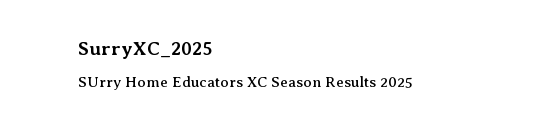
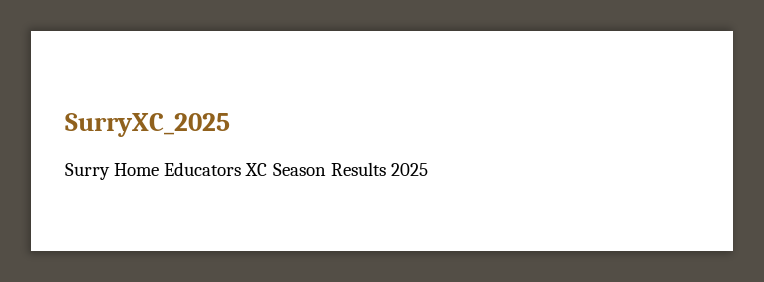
- SUrry Home Educators XC Season Results 2025
+ Surry Home Educators XC Season Results 2025

